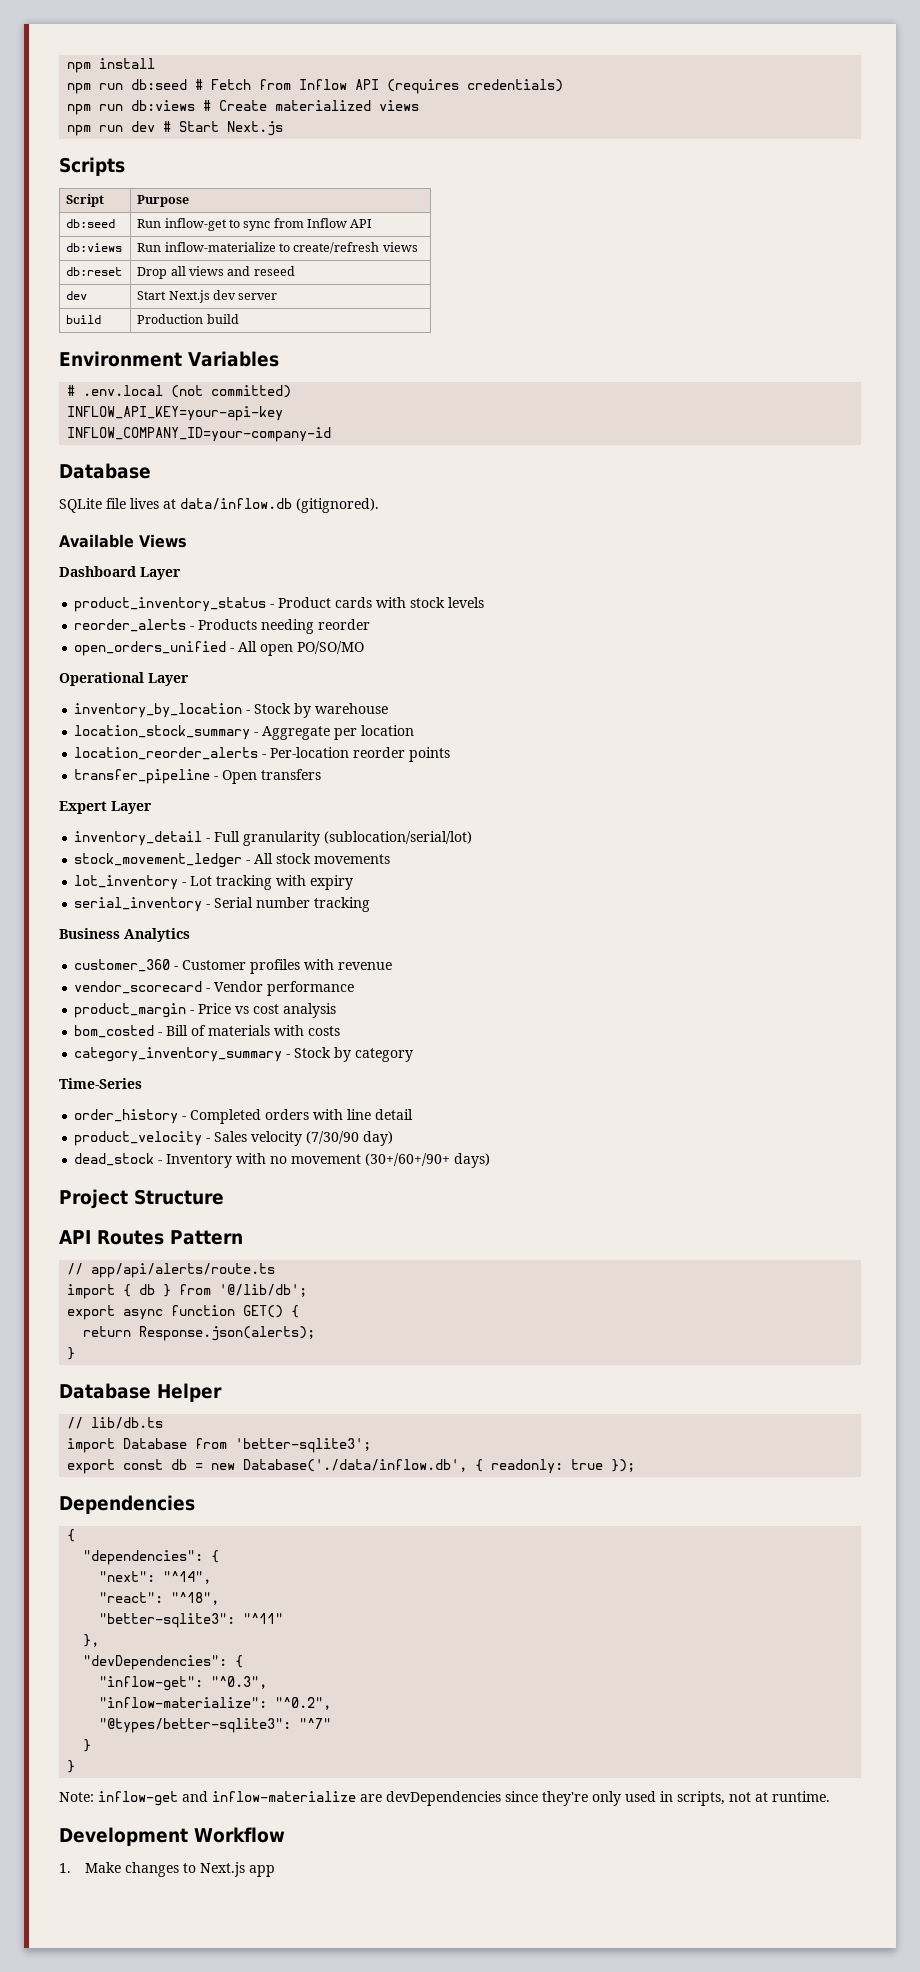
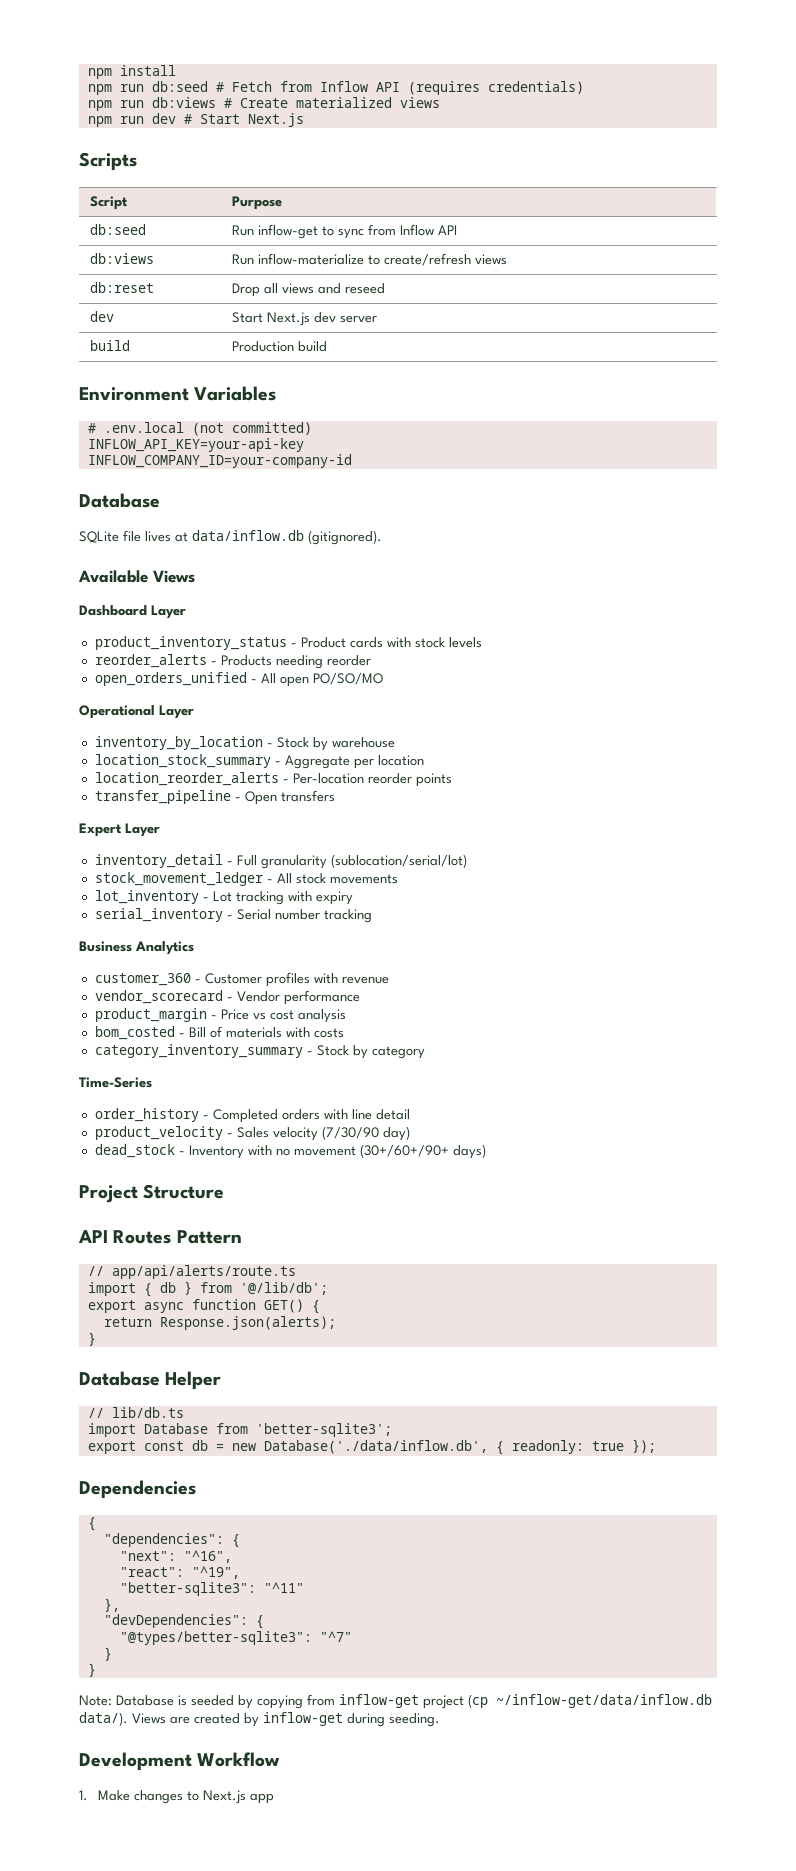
- "next": "^14",
+ "next": "^16",
- "react": "^18",
+ "react": "^19",
- "inflow-get": "^0.3",
- "inflow-materialize": "^0.2",
- Note: inflow-get and inflow-materialize are devDependencies since they're only used in scripts, not at runtime.
+ Note: Database is seeded by copying from inflow-get project (cp ~/inflow-get/data/inflow.db data/). Views are created by inflow-get during seeding.

